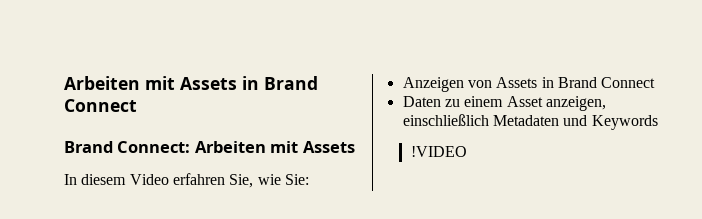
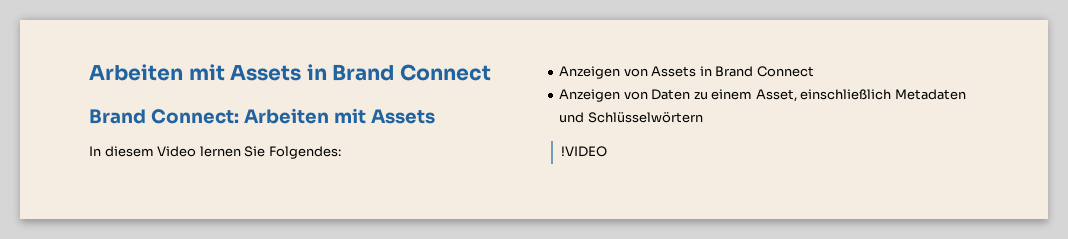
- In diesem Video erfahren Sie, wie Sie:
+ In diesem Video lernen Sie Folgendes:
- Daten zu einem Asset anzeigen, einschließlich Metadaten und Keywords
+ Anzeigen von Daten zu einem Asset, einschließlich Metadaten und Schlüsselwörtern

